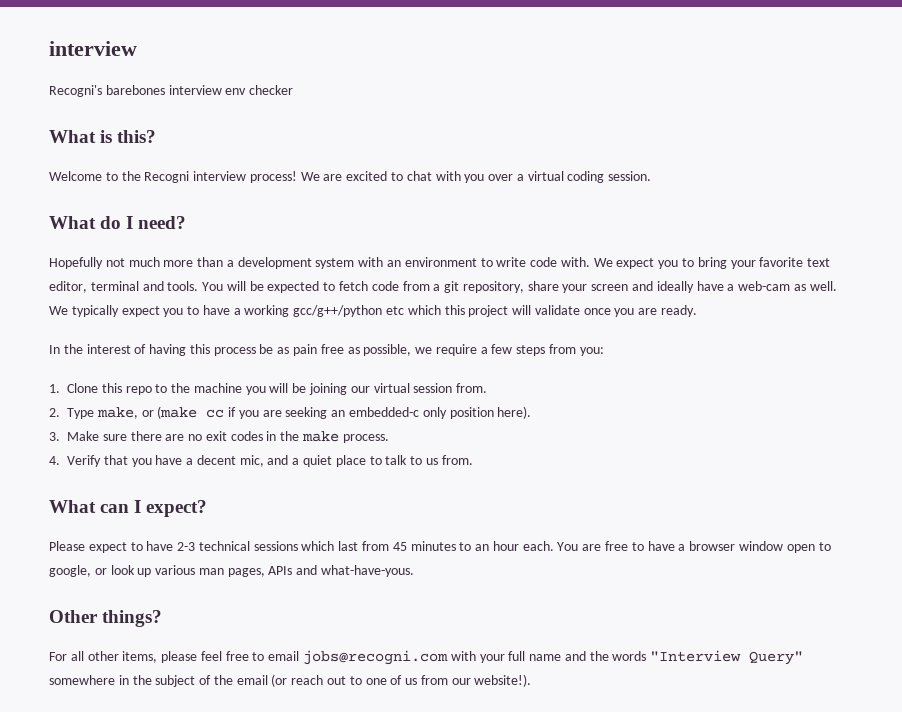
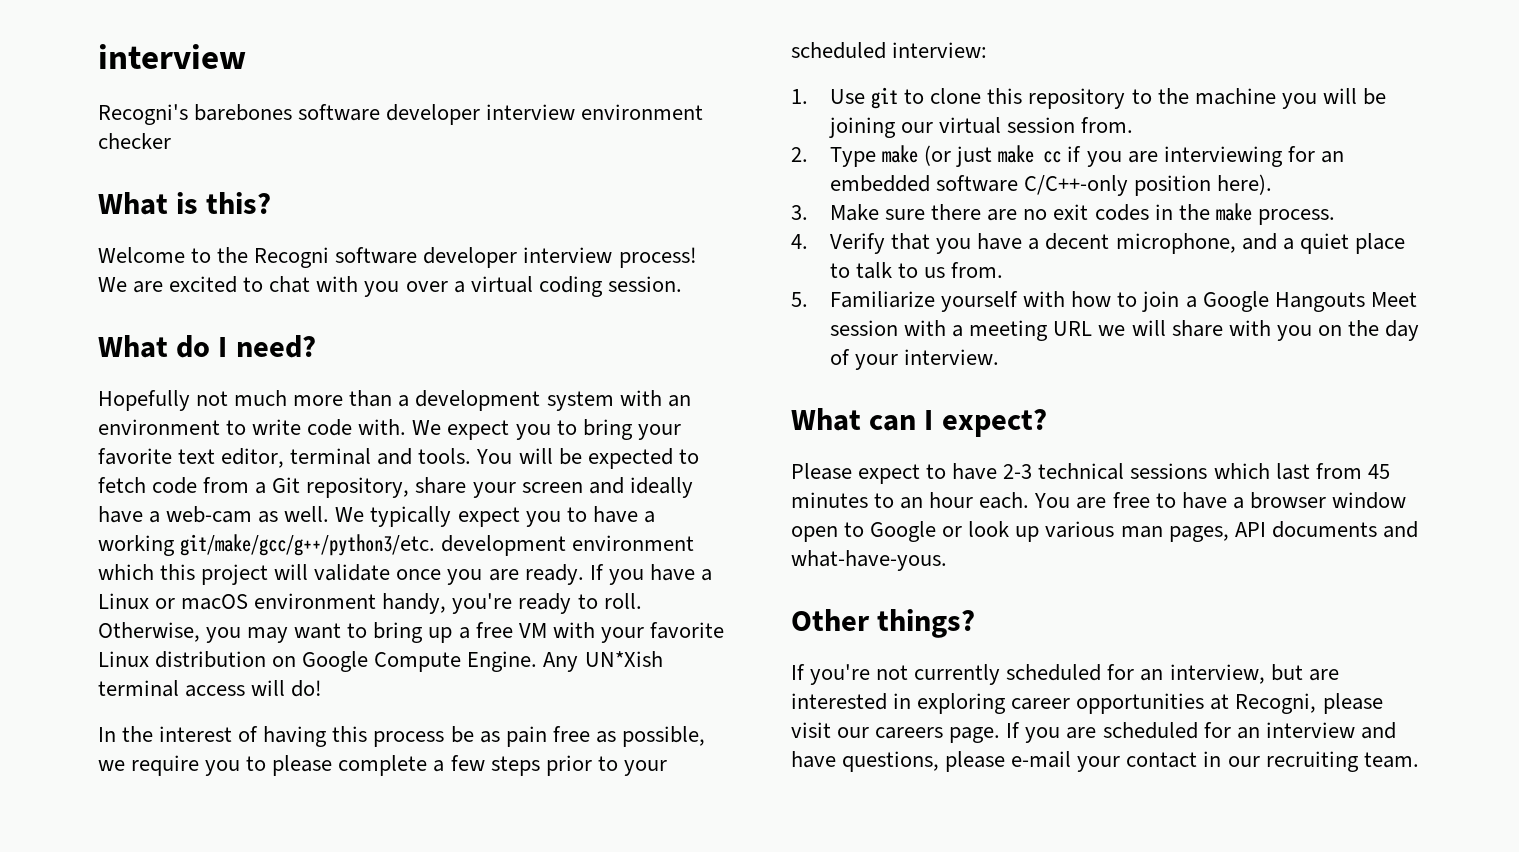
- Recogni's barebones interview env checker
+ Recogni's barebones software developer interview environment checker
- Welcome to the Recogni interview process!
+ Welcome to the Recogni software developer interview process!
- You will be expected to fetch code from a git repository, share your screen and ideally have a web-cam as well.
+ You will be expected to fetch code from a Git repository, share your screen and ideally have a web-cam as well.
- We typically expect you to have a working gcc/g++/python etc which this project will validate once you are ready.
+ We typically expect you to have a working git/make/gcc/g++/python3/etc. development environment which this project will validate once you are ready. If you have a Linux or macOS environment handy, you're ready to roll. Otherwise, you may want to bring up a free VM with your favorite Linux distribution on Google Compute Engine. Any UN*Xish terminal access will do!
- In the interest of having this process be as pain free as possible, we require a few steps from you:
- 1. Clone this repo to the machine you will be joining our virtual session from.
+ In the interest of having this process be as pain free as possible, we require you to please complete a few steps prior to your scheduled interview:
+ 1. Use git to clone this repository to the machine you will be joining our virtual session from.
- 2. Type make, or (make cc if you are seeking an embedded-c only position here).
+ 2. Type make (or just make cc if you are interviewing for an embedded software C/C++-only position here).
- 4. Verify that you have a decent mic, and a quiet place to talk to us from.
+ 4. Verify that you have a decent microphone, and a quiet place to talk to us from.
+ 5. Familiarize yourself with how to join a Google Hangouts Meet session with a meeting URL we will share with you on the day of your interview.
- You are free to have a browser window open to google, or look up various man pages, APIs and what-have-yous.
+ You are free to have a browser window open to Google or look up various man pages, API documents and what-have-yous.
- For all other items, please feel free to email jobs@recogni.com with your full name and the words "Interview Query" somewhere in the subject of the email (or reach out to one of us from our website!).
+ If you're not currently scheduled for an interview, but are interested in exploring career opportunities at Recogni, please visit our careers page. If you are scheduled for an interview and have questions, please e-mail your contact in our recruiting team.

